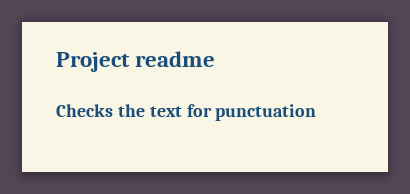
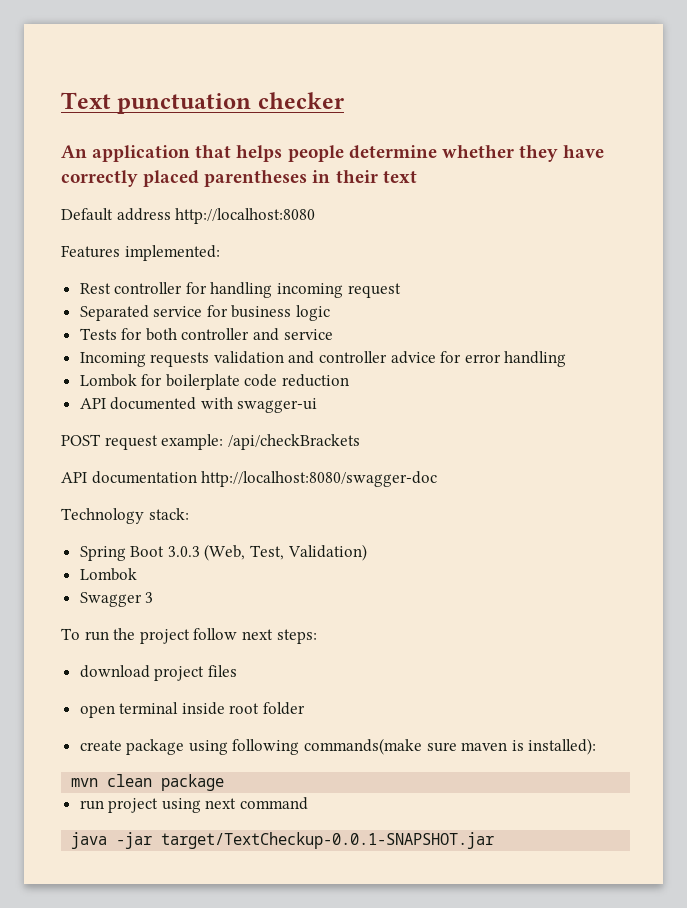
- Project readme
- Checks the text for punctuation
+ Text punctuation checker
+ An application that helps people determine whether they have correctly placed parentheses in their text
+ Default address http://localhost:8080
+ Features implemented:
+ Rest controller for handling incoming request
+ Separated service for business logic
+ Tests for both controller and service
+ Incoming requests validation and controller advice for error handling
+ Lombok for boilerplate code reduction
+ API documented with swagger-ui
+ POST request example: /api/checkBrackets
+ API documentation http://localhost:8080/swagger-doc
+ Technology stack:
+ Spring Boot 3.0.3 (Web, Test, Validation)
+ Lombok
+ Swagger 3
+ To run the project follow next steps:
+ download project files
+ open terminal inside root folder
+ create package using following commands(make sure maven is installed):
+ mvn clean package
+ run project using next command
+ java -jar target/TextCheckup-0.0.1-SNAPSHOT.jar

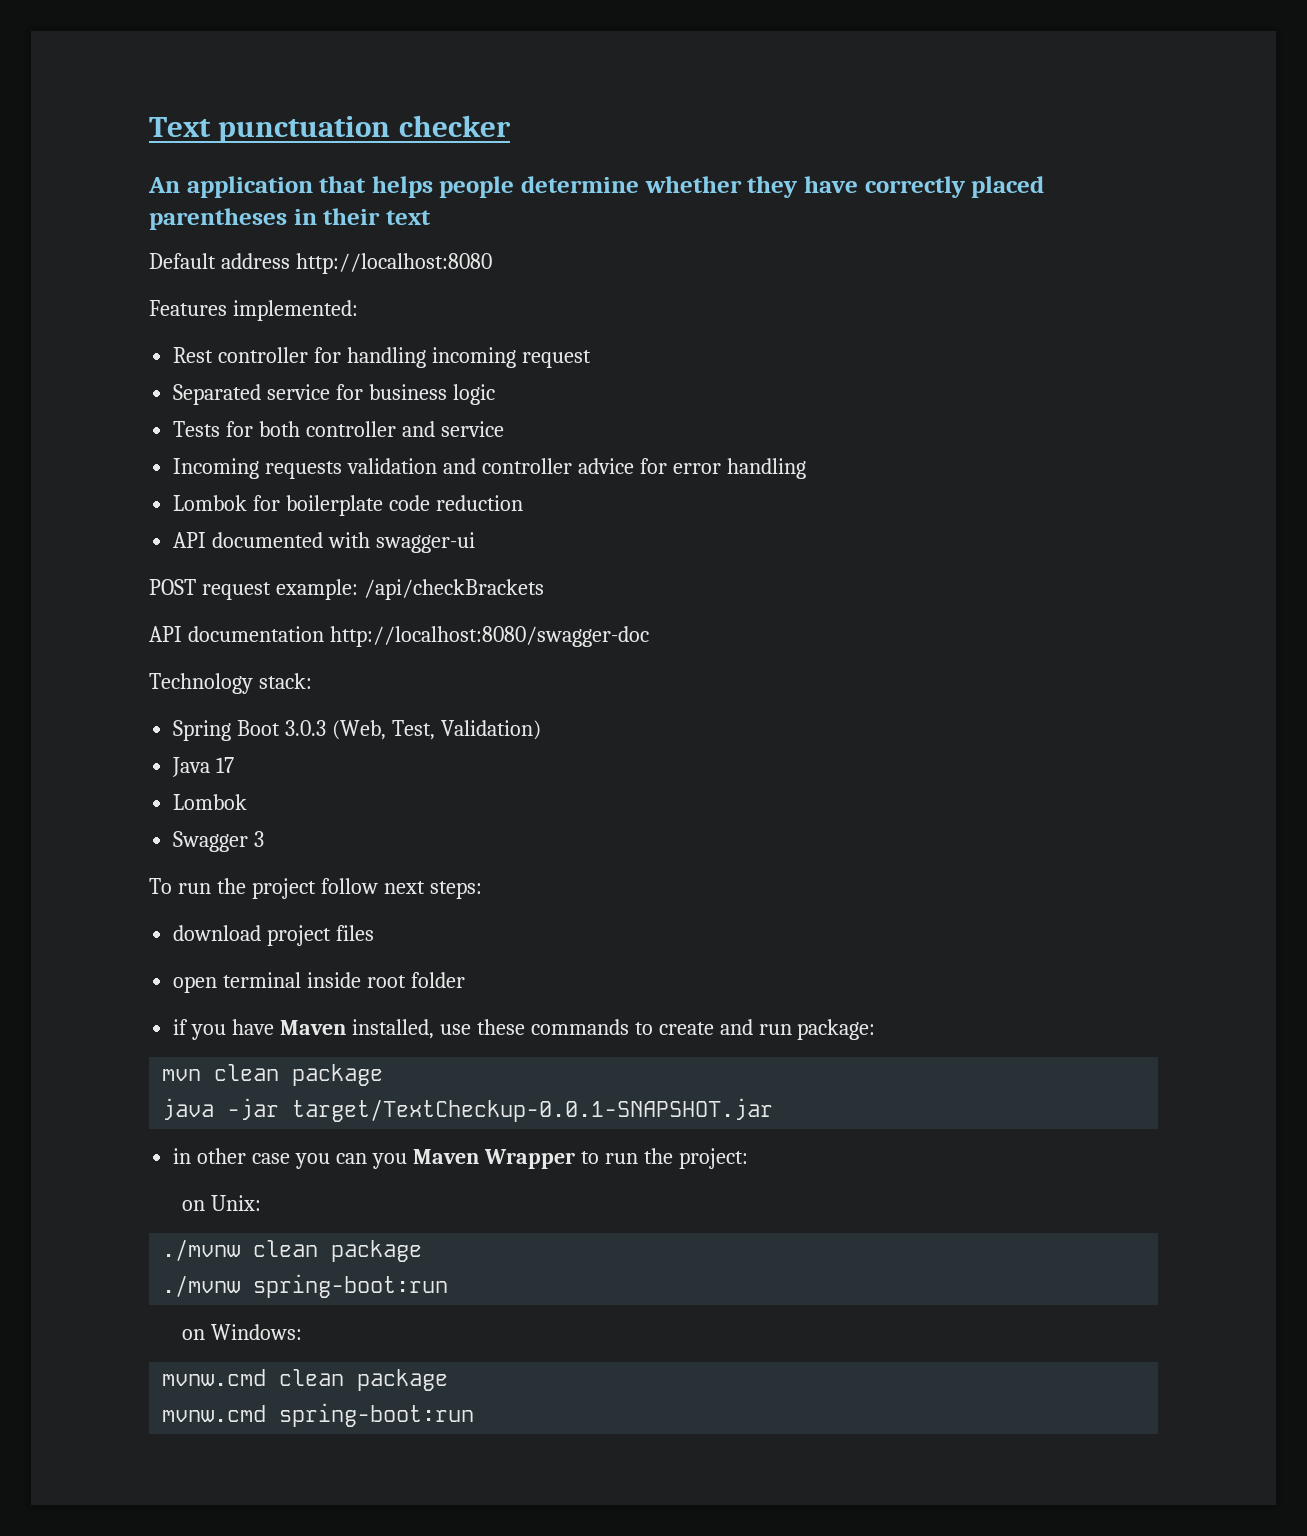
+ Java 17
- create package using following commands(make sure maven is installed):
+ if you have Maven installed, use these commands to create and run package:
  mvn clean package
- run project using next command
  java -jar target/TextCheckup-0.0.1-SNAPSHOT.jar
+ in other case you can you Maven Wrapper to run the project:
+ on Unix:
+ ./mvnw clean package
+ ./mvnw spring-boot:run
+ on Windows:
+ mvnw.cmd clean package
+ mvnw.cmd spring-boot:run

